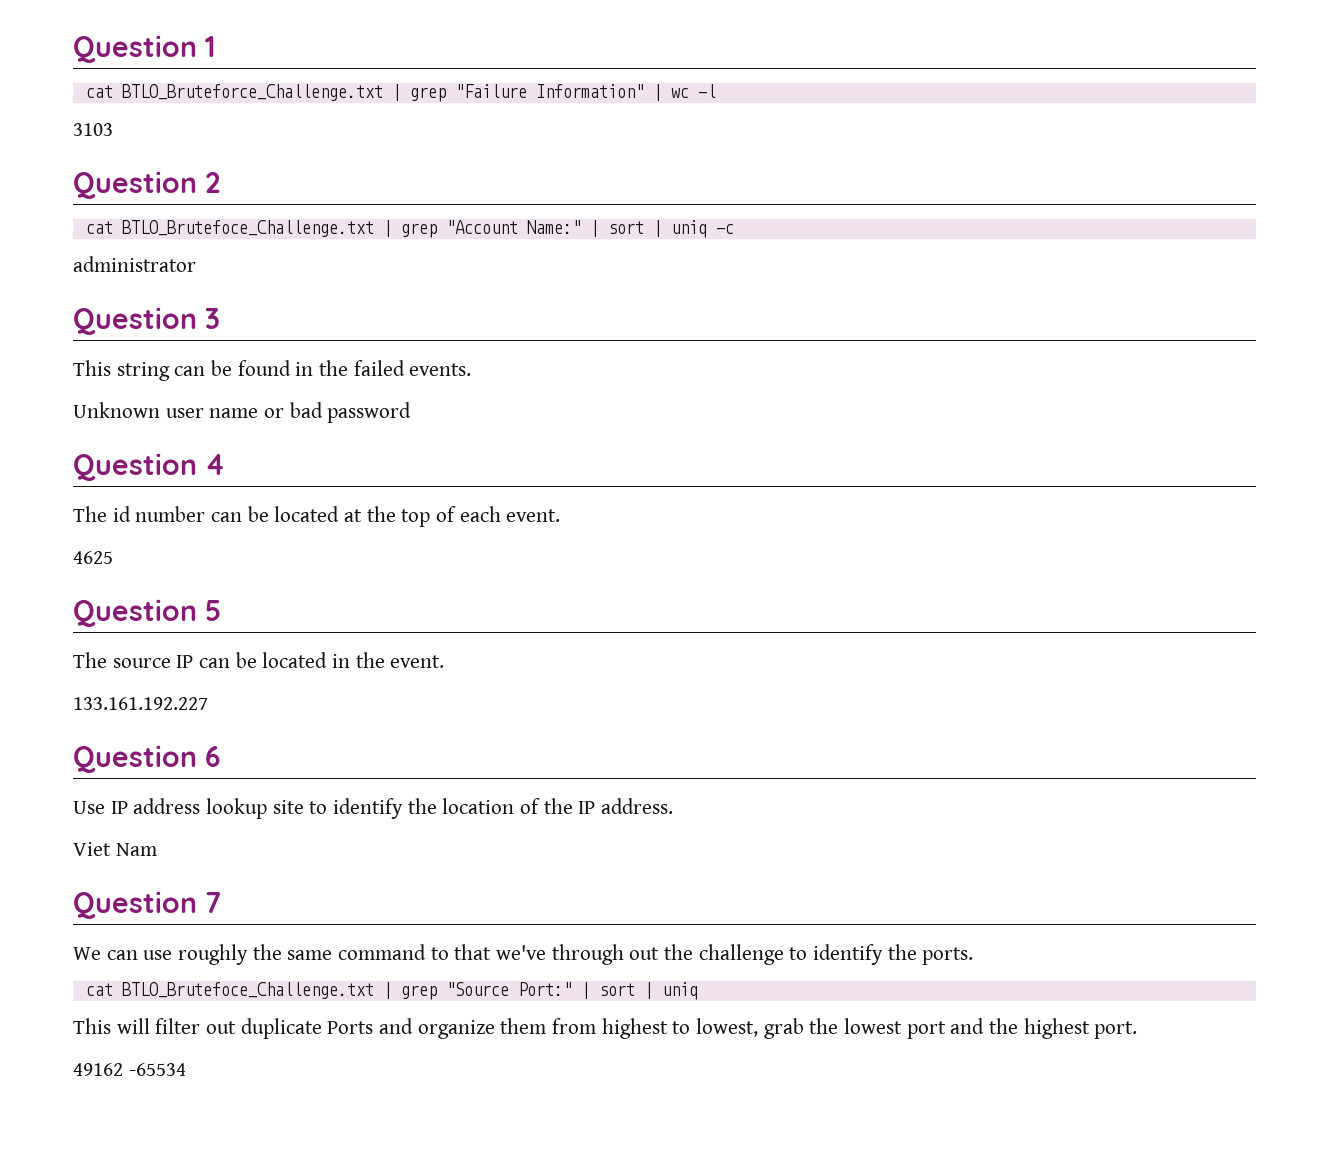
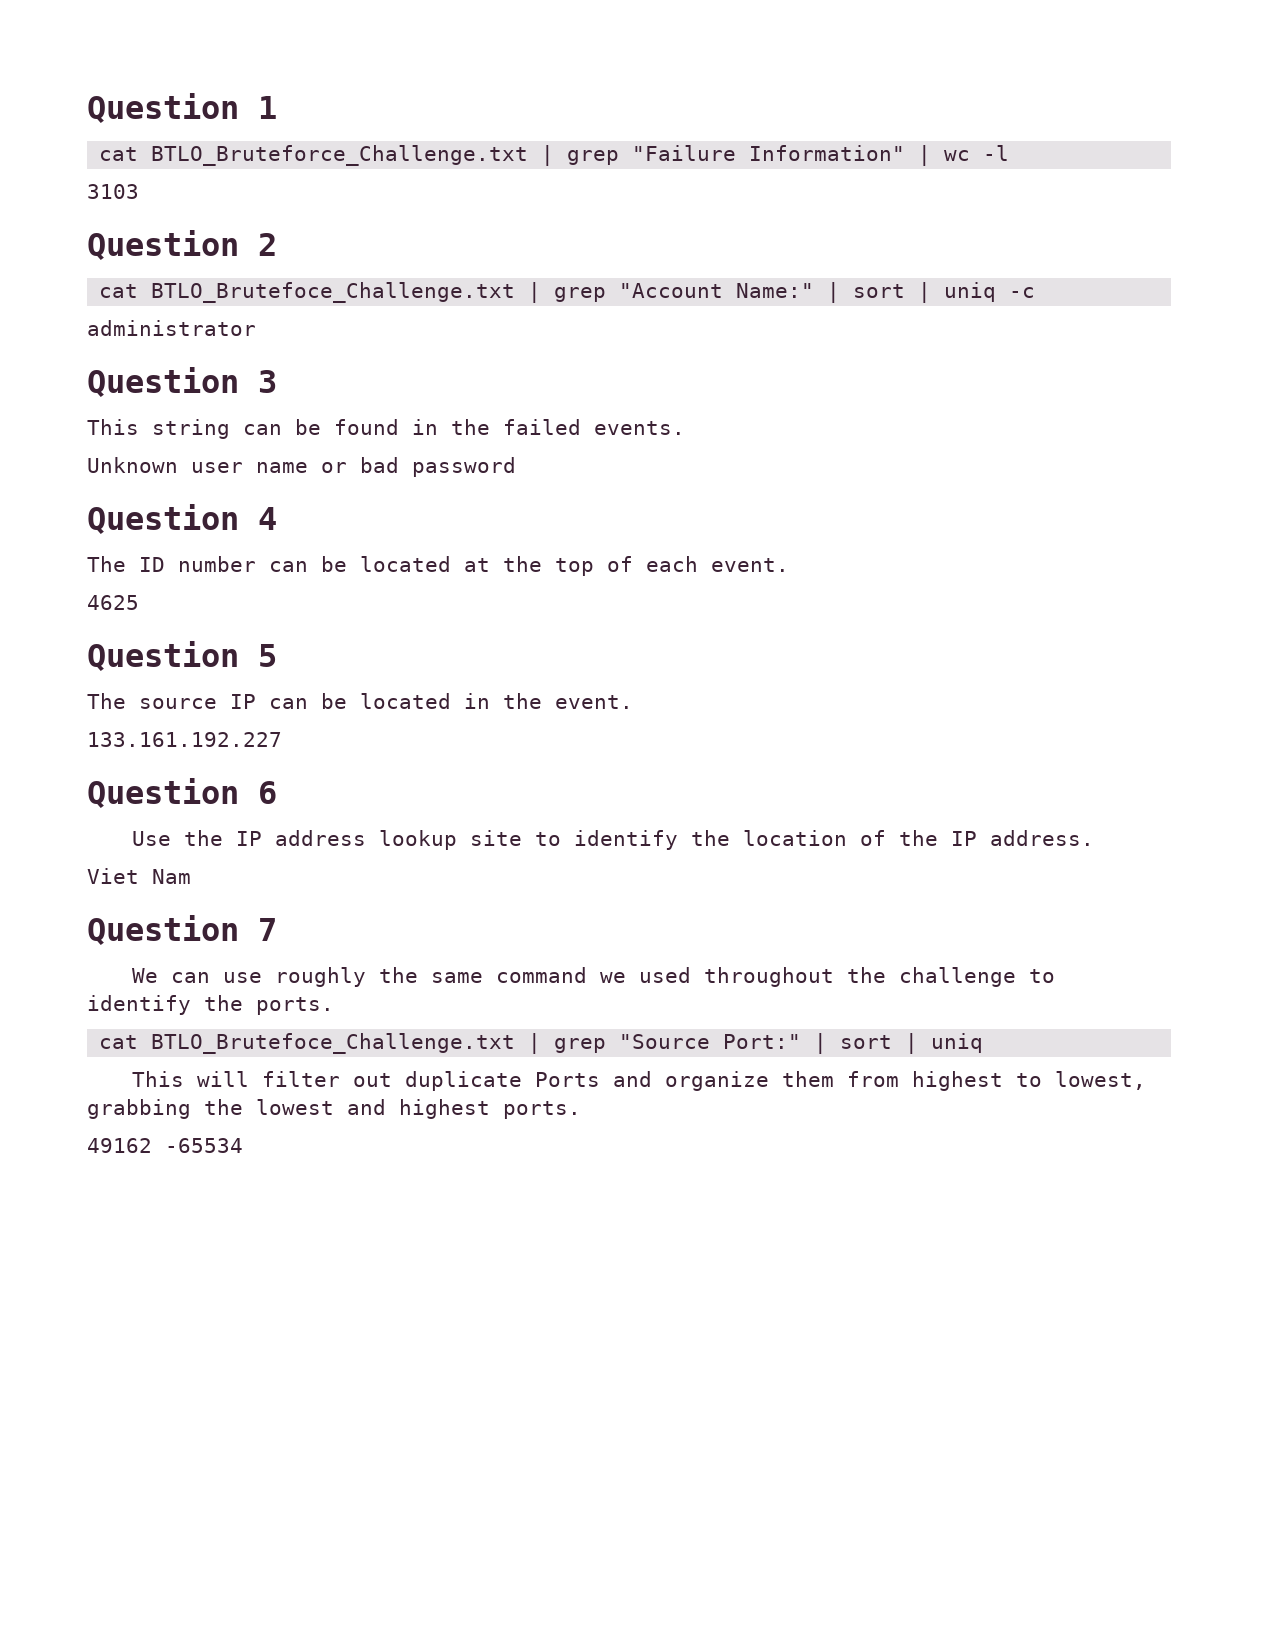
- The id number can be located at the top of each event.
+ The ID number can be located at the top of each event.
- Use IP address lookup site to identify the location of the IP address.
+ Use the IP address lookup site to identify the location of the IP address.
- We can use roughly the same command to that we've through out the challenge to identify the ports.
+ We can use roughly the same command we used throughout the challenge to identify the ports.
- This will filter out duplicate Ports and organize them from highest to lowest, grab the lowest port and the highest port.
+ This will filter out duplicate Ports and organize them from highest to lowest, grabbing the lowest and highest ports.

